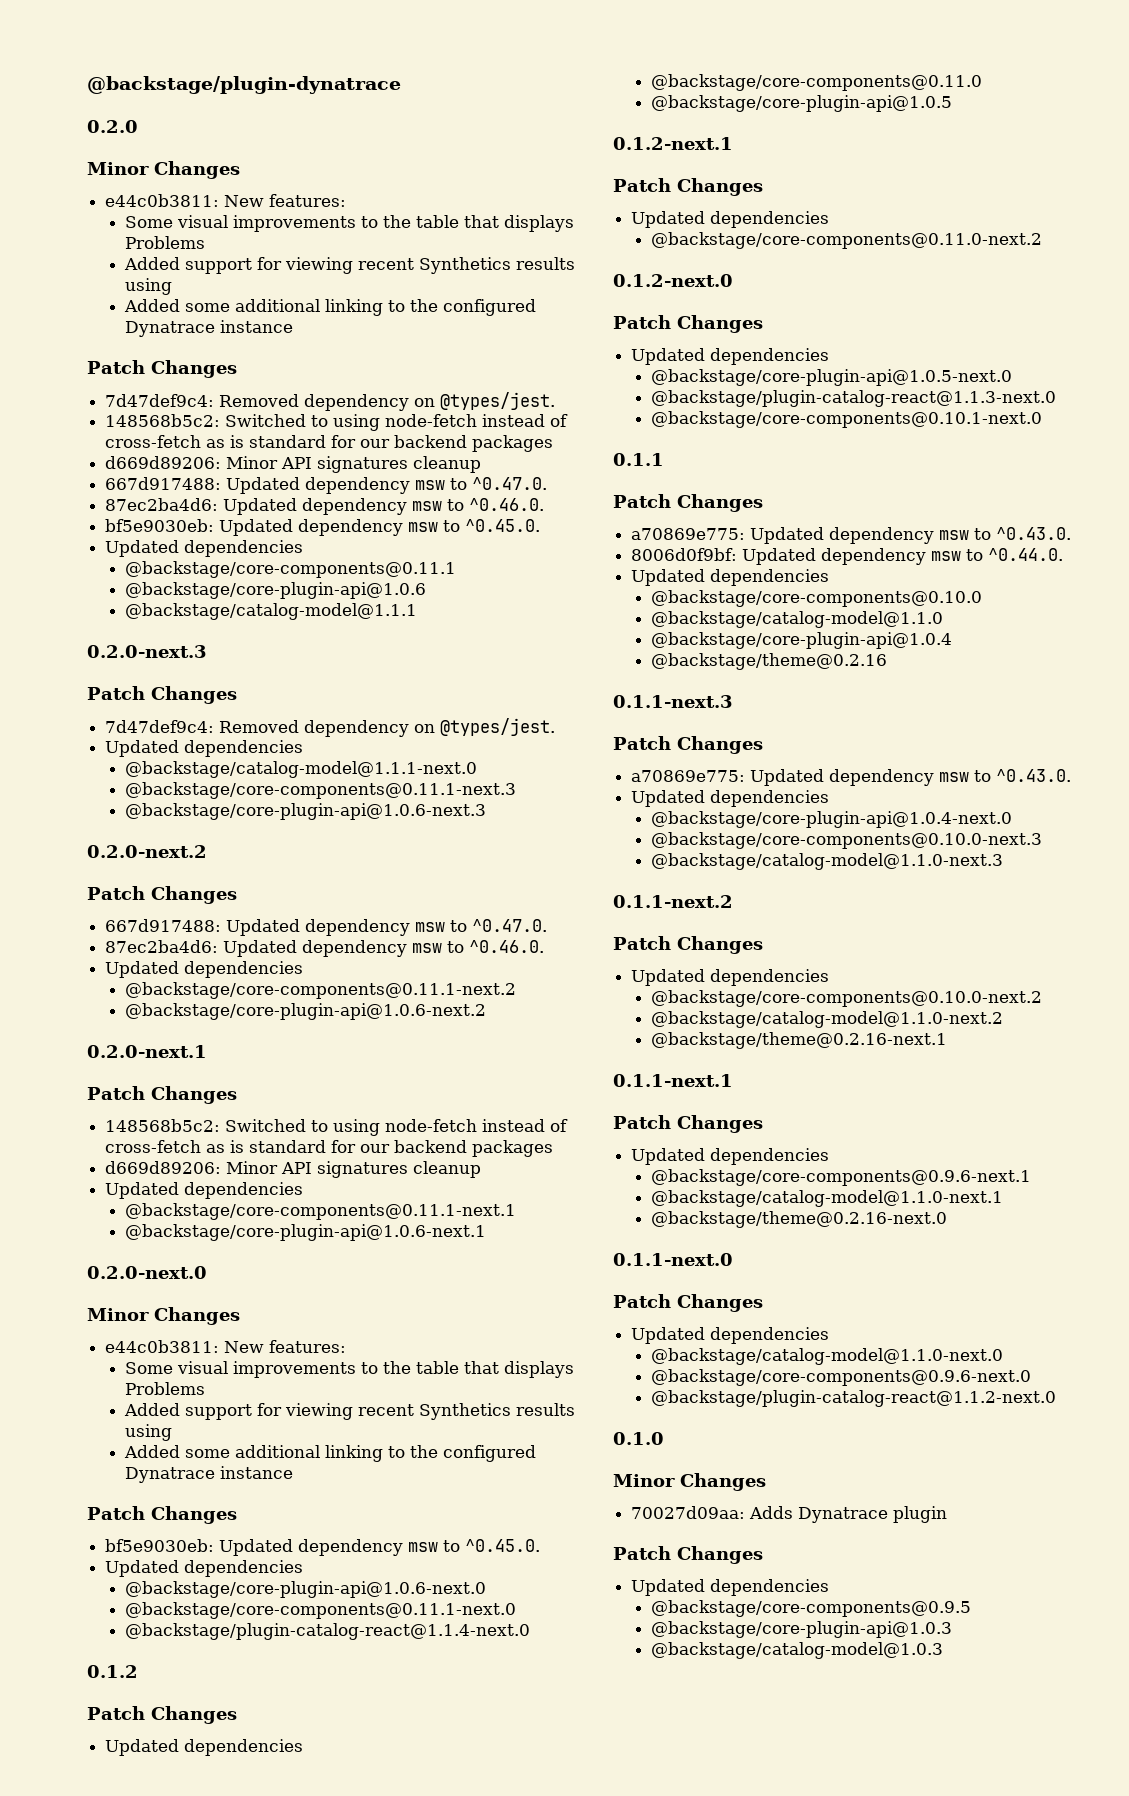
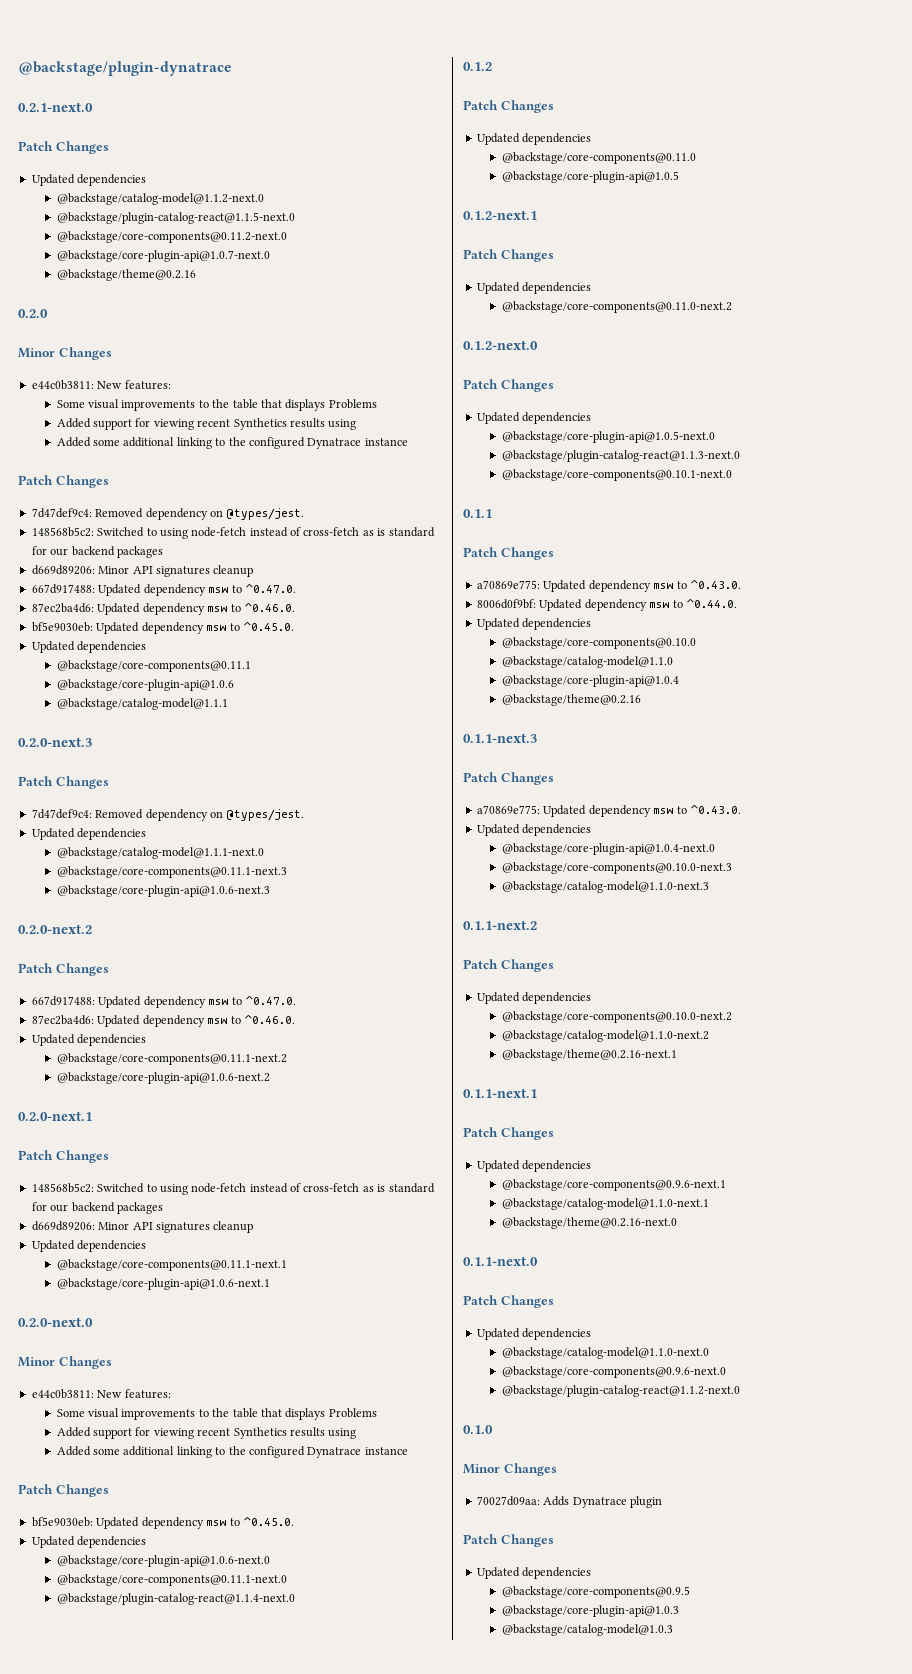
+ 0.2.1-next.0
+ Patch Changes
+ Updated dependencies
+ @backstage/catalog-model@1.1.2-next.0
+ @backstage/plugin-catalog-react@1.1.5-next.0
+ @backstage/core-components@0.11.2-next.0
+ @backstage/core-plugin-api@1.0.7-next.0
+ @backstage/theme@0.2.16

